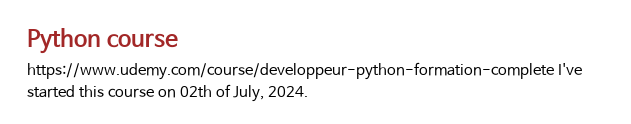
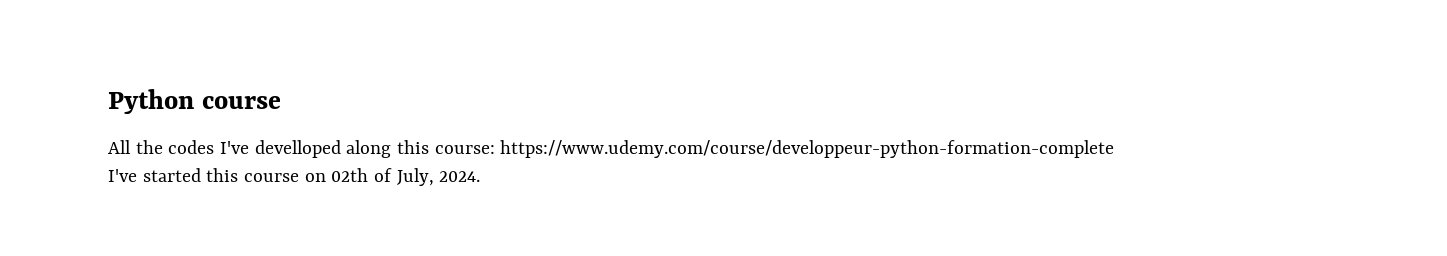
- https://www.udemy.com/course/developpeur-python-formation-complete I've started this course on 02th of July, 2024.
+ All the codes I've develloped along this course: https://www.udemy.com/course/developpeur-python-formation-complete
+ I've started this course on 02th of July, 2024.

